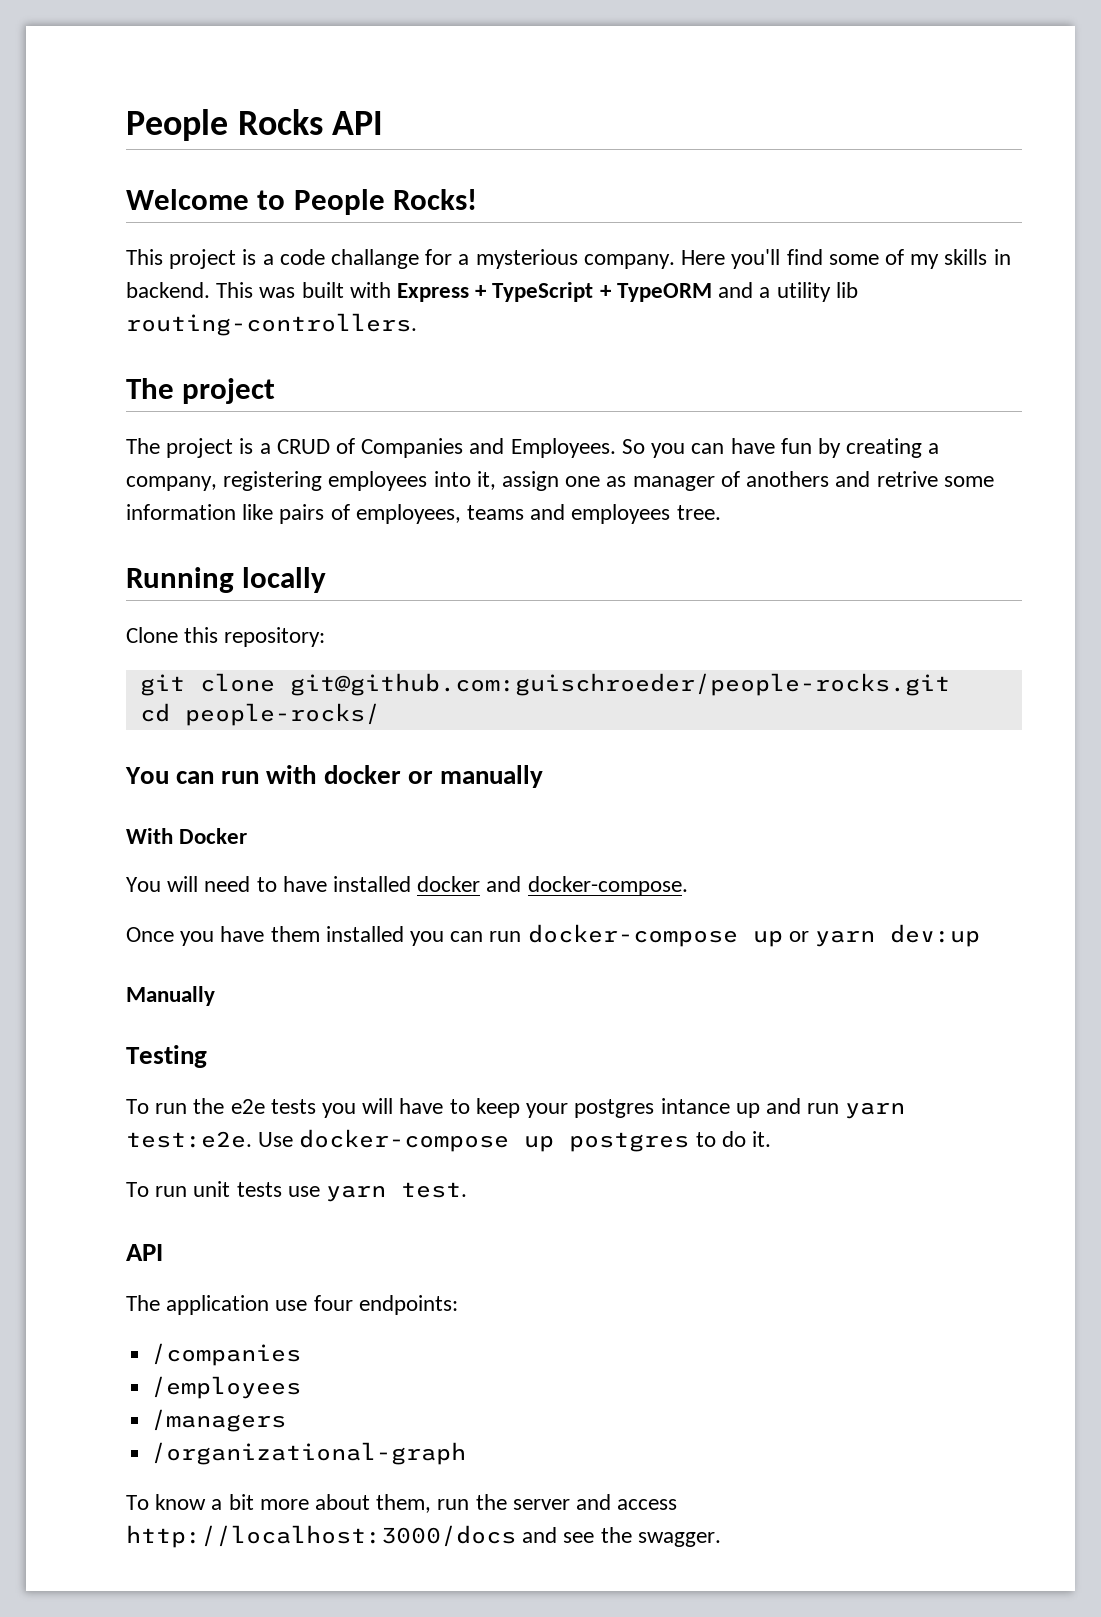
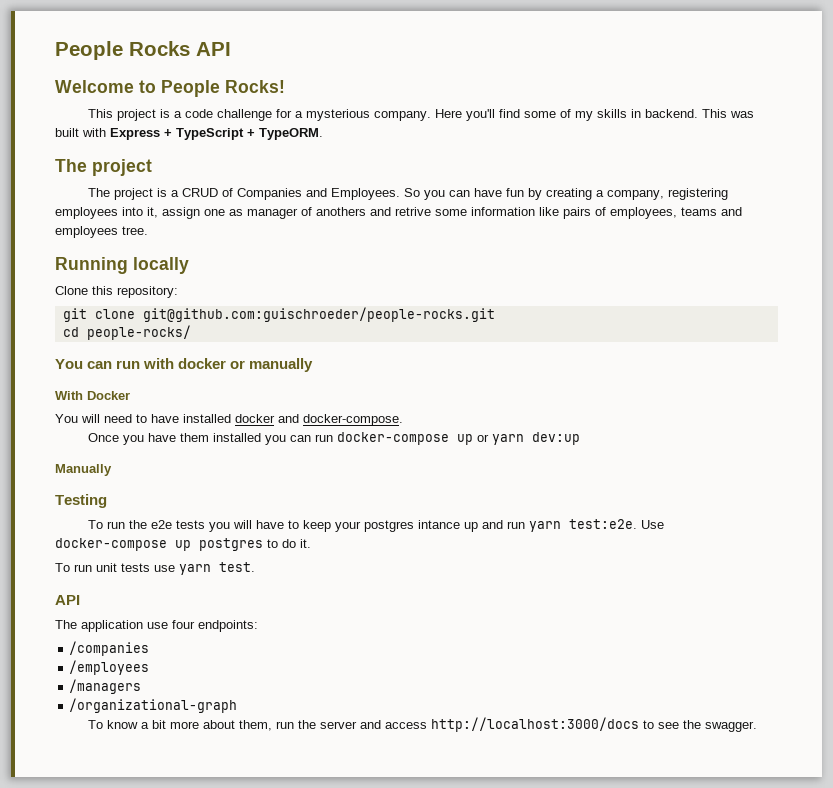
- This project is a code challange for a mysterious company.
+ This project is a code challenge for a mysterious company.
- This was built with Express + TypeScript + TypeORM and a utility lib routing-controllers.
+ This was built with Express + TypeScript + TypeORM.
- To know a bit more about them, run the server and access http://localhost:3000/docs and see the swagger.
+ To know a bit more about them, run the server and access http://localhost:3000/docs to see the swagger.

